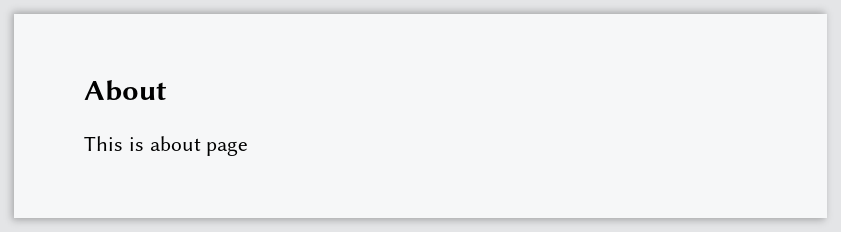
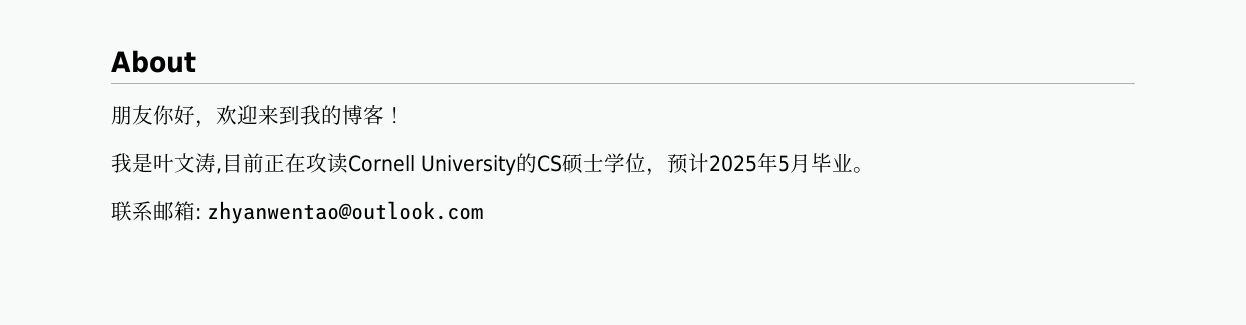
- This is about page
+ 朋友你好，欢迎来到我的博客！
+ 我是叶文涛,目前正在攻读Cornell University的CS硕士学位，预计2025年5月毕业。
+ 联系邮箱: zhyanwentao@outlook.com

